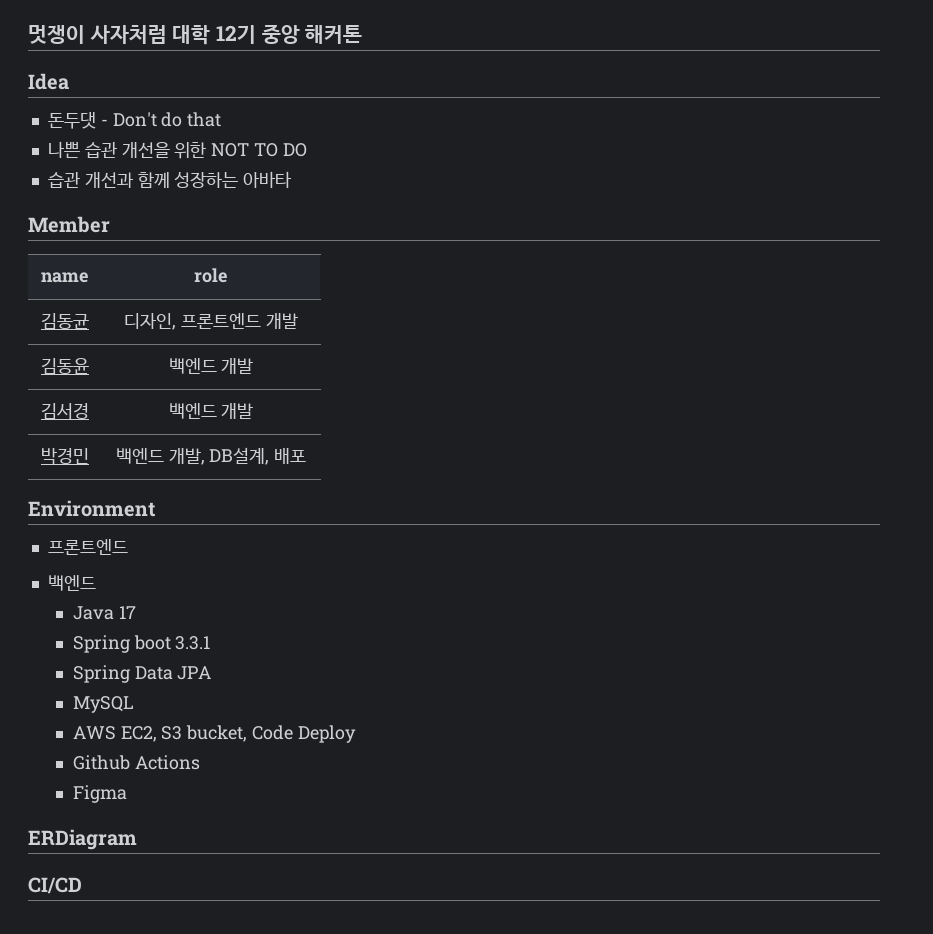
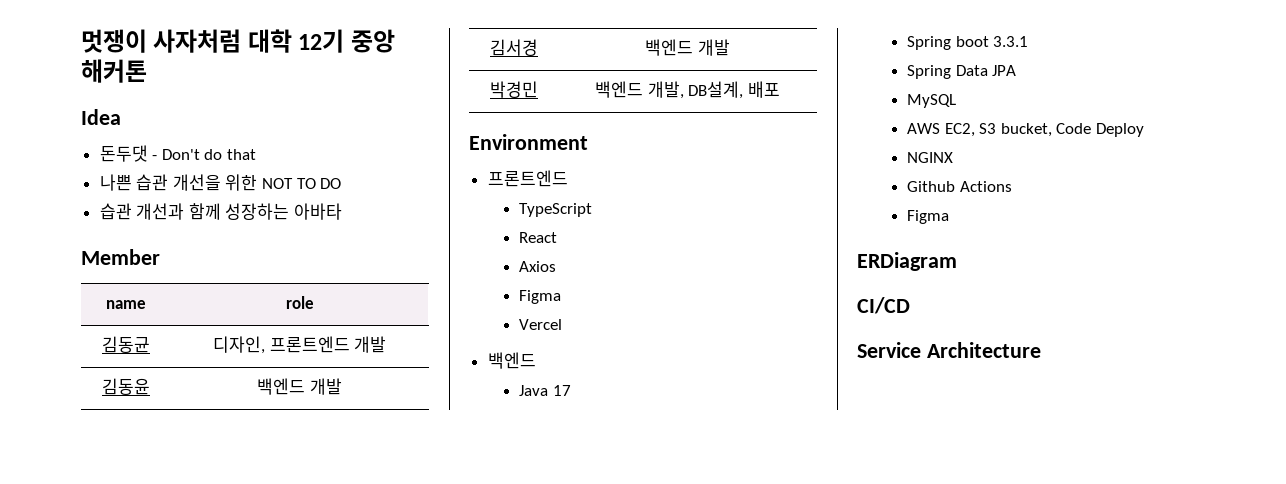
+ TypeScript
+ React
+ Axios
+ Figma
+ Vercel
+ NGINX
+ Service Architecture

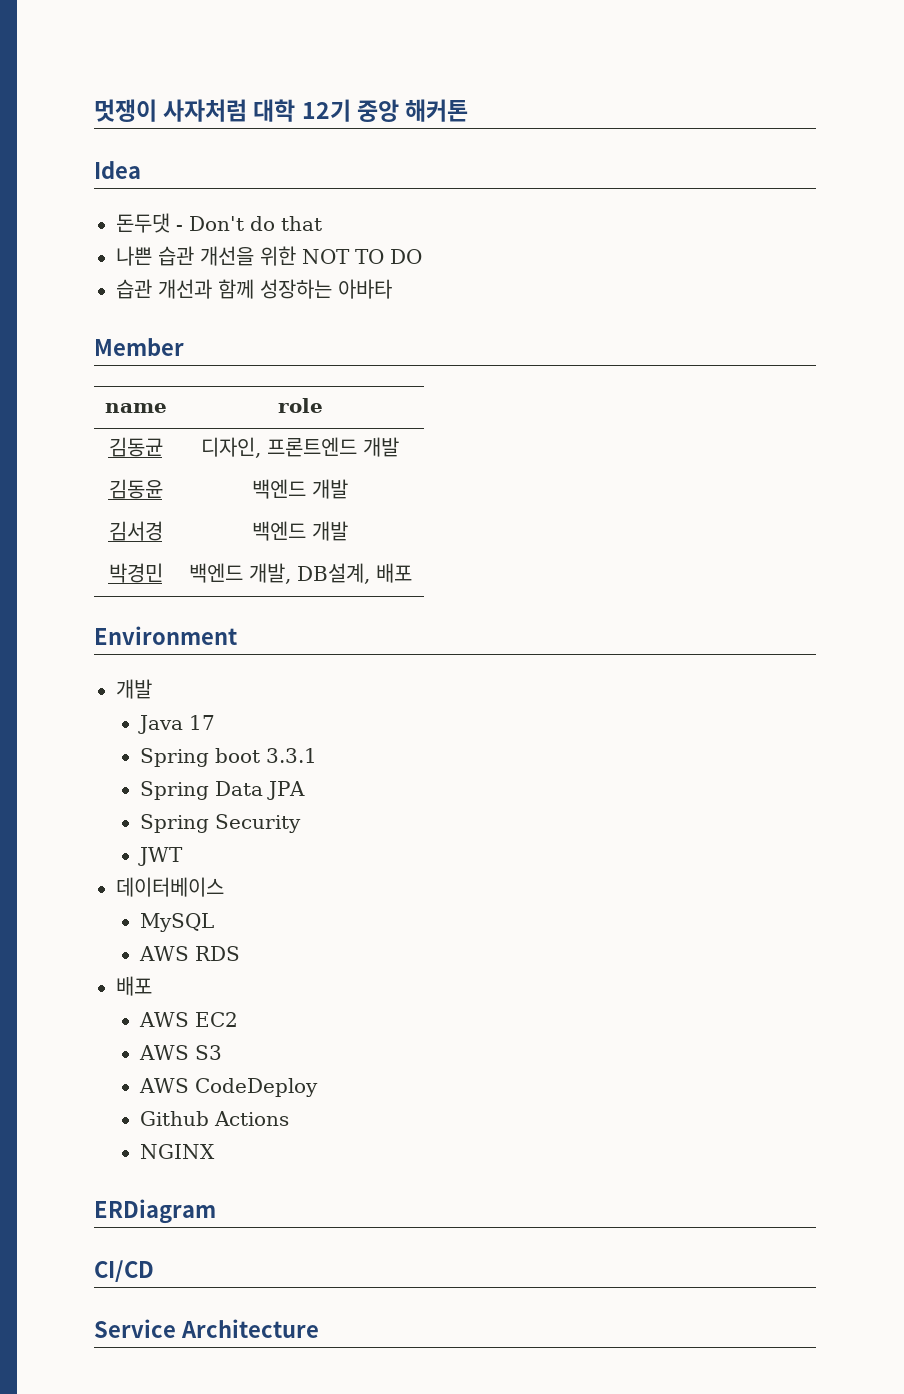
  Environment
- 프론트엔드
- TypeScript
- React
- Axios
- Figma
- Vercel
- 백엔드
+ 개발
+ Spring Security
+ JWT
+ 데이터베이스
  MySQL
- AWS EC2, S3 bucket, Code Deploy
- NGINX
+ AWS RDS
+ 배포
+ AWS EC2
+ AWS S3
+ AWS CodeDeploy
  Github Actions
- Figma
+ NGINX

